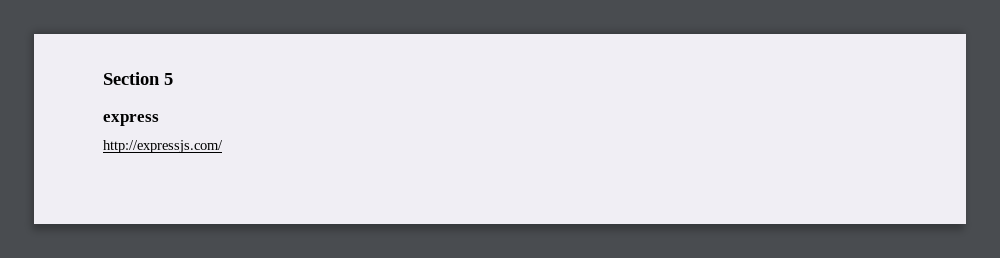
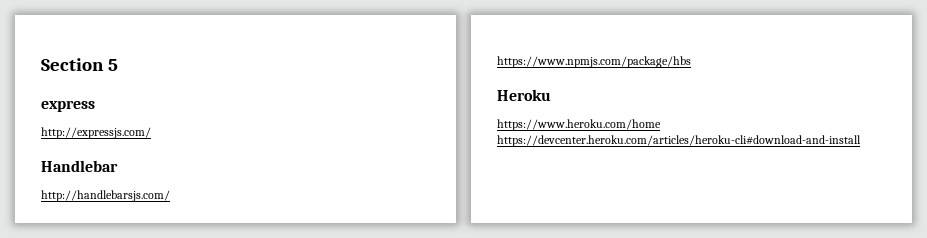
+ Handlebar
+ http://handlebarsjs.com/
+ https://www.npmjs.com/package/hbs
+ Heroku
+ https://www.heroku.com/home https://devcenter.heroku.com/articles/heroku-cli#download-and-install

